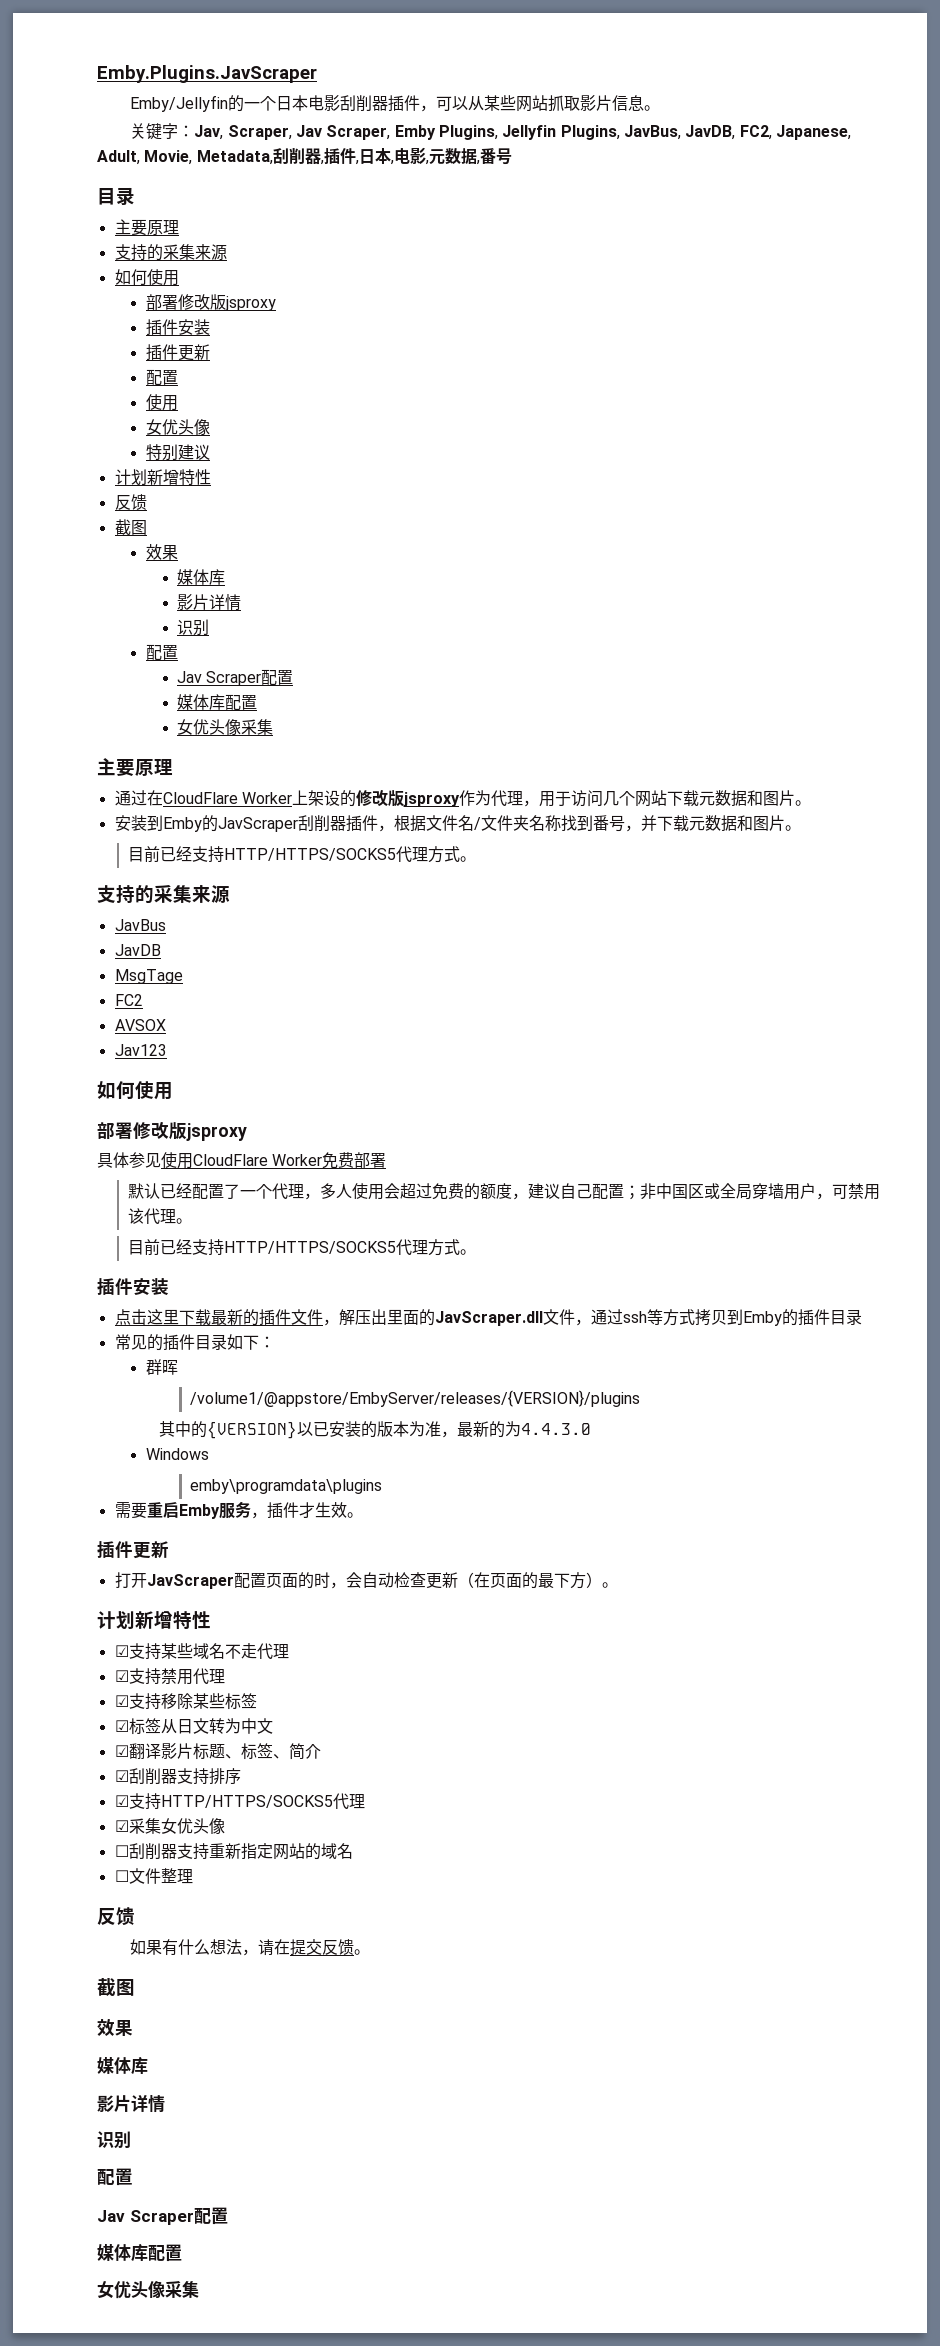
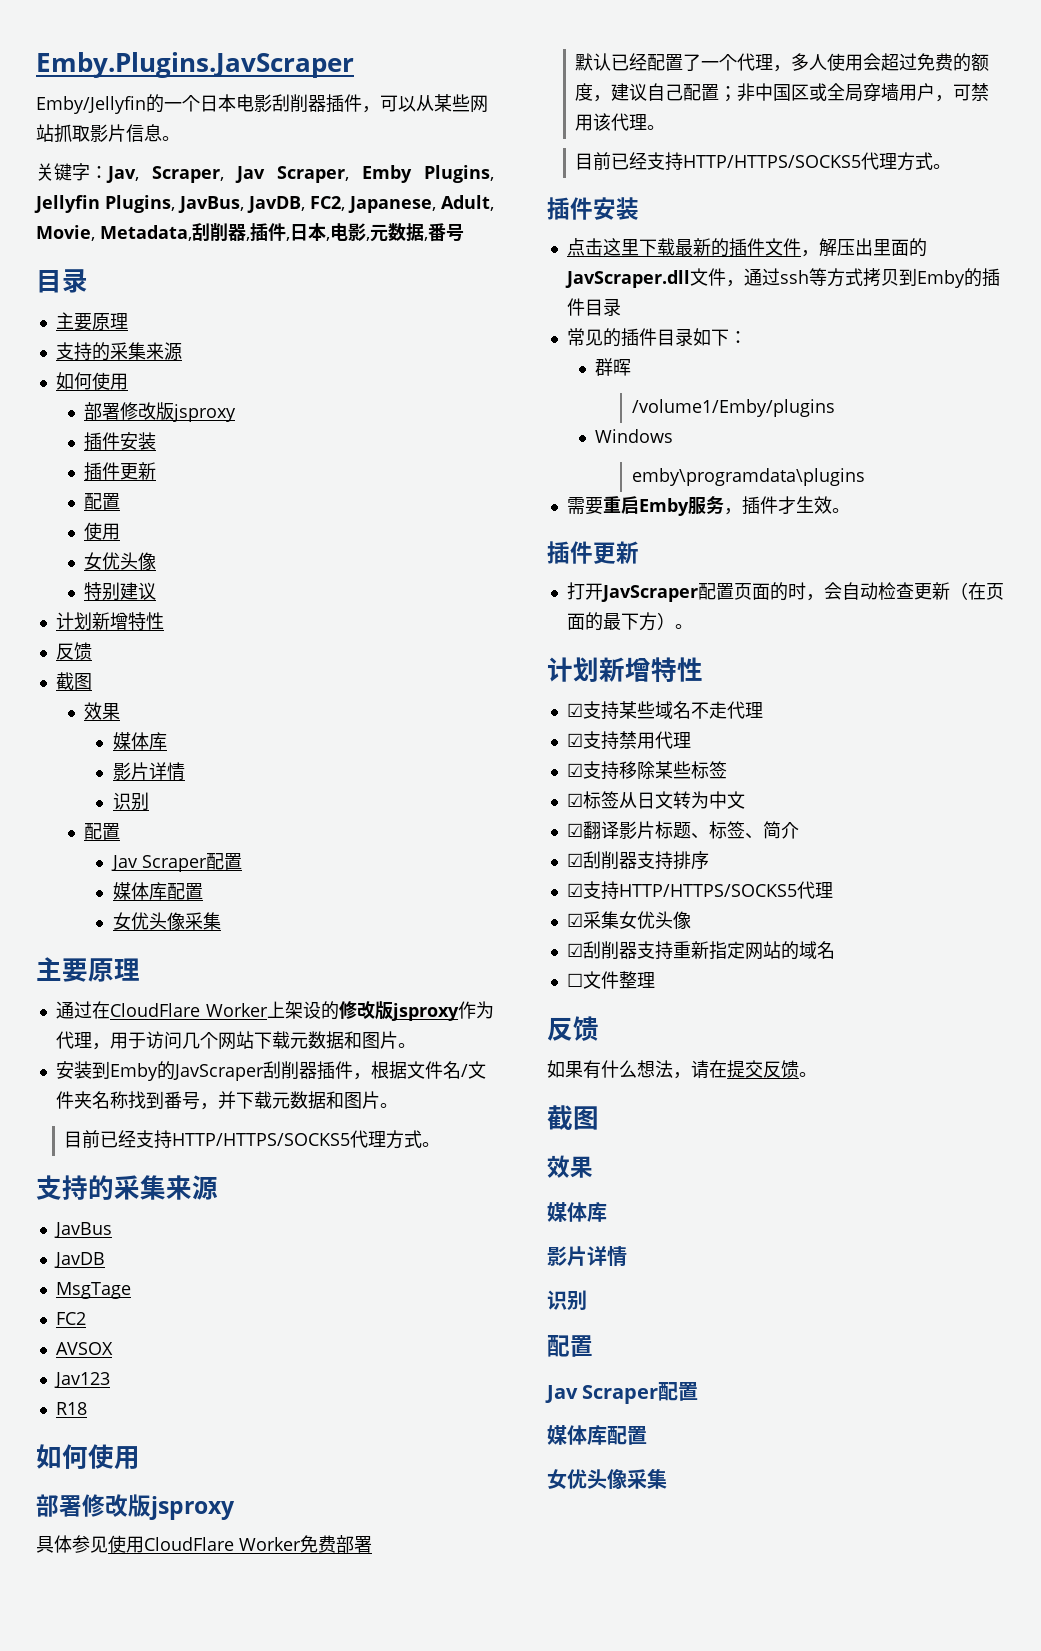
+ R18
- /volume1/@appstore/EmbyServer/releases/{VERSION}/plugins
- 其中的{VERSION}以已安装的版本为准，最新的为4.4.3.0
+ /volume1/Emby/plugins
- ☐刮削器支持重新指定网站的域名
+ ☑刮削器支持重新指定网站的域名

